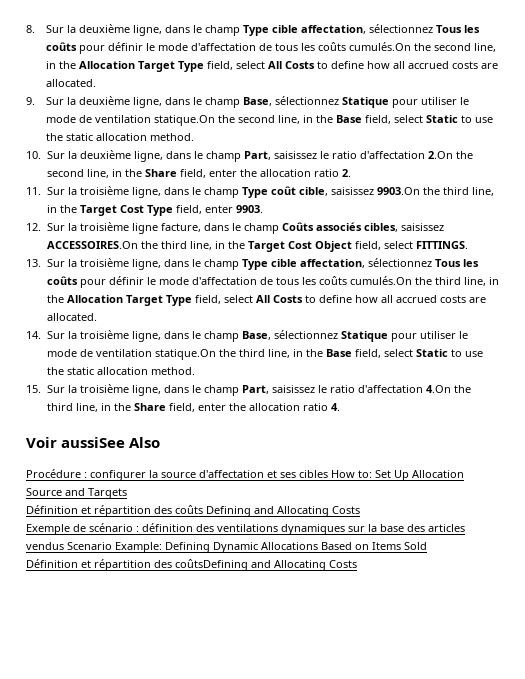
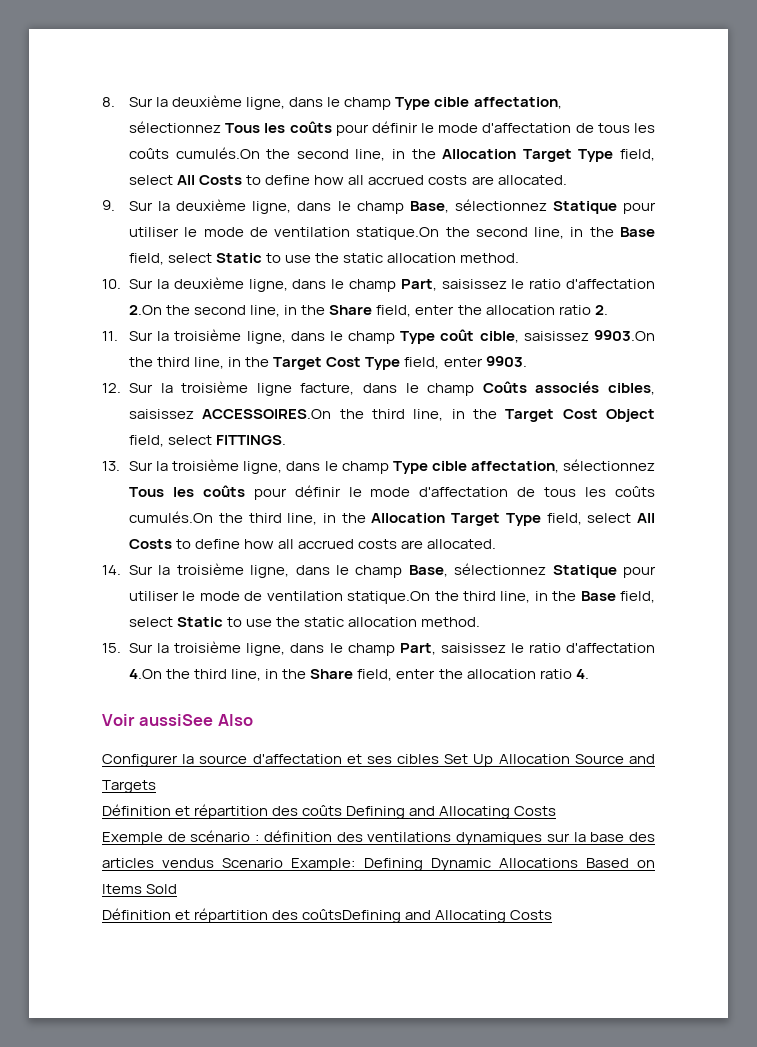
- Procédure : configurer la source d'affectation et ses cibles How to: Set Up Allocation Source and Targets
+ Configurer la source d'affectation et ses cibles Set Up Allocation Source and Targets

